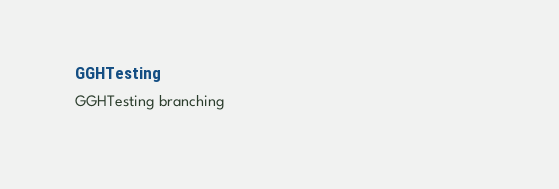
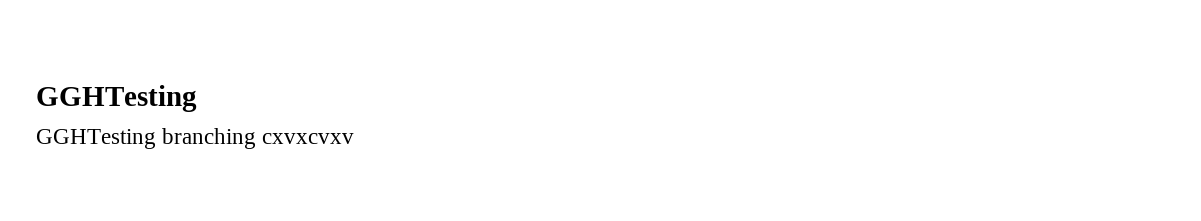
- GGHTesting branching
+ GGHTesting branching cxvxcvxv

